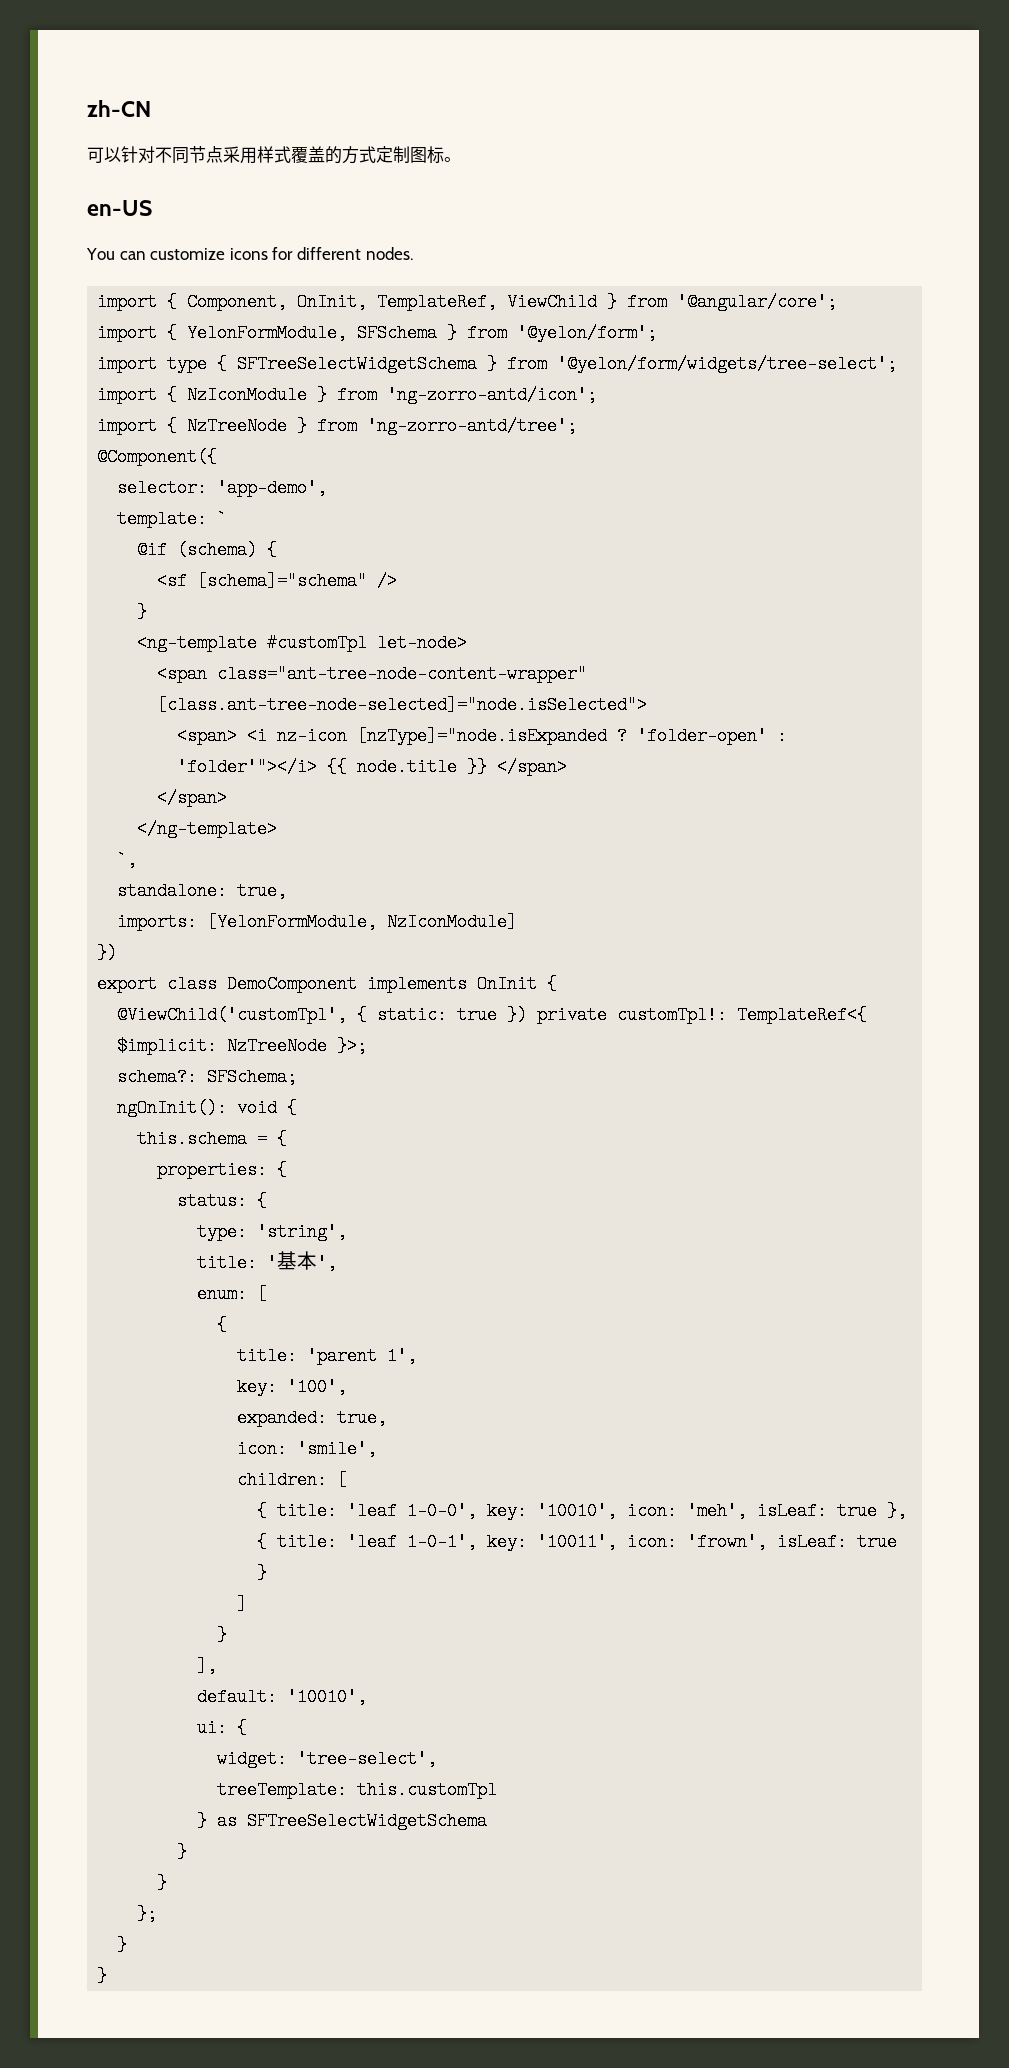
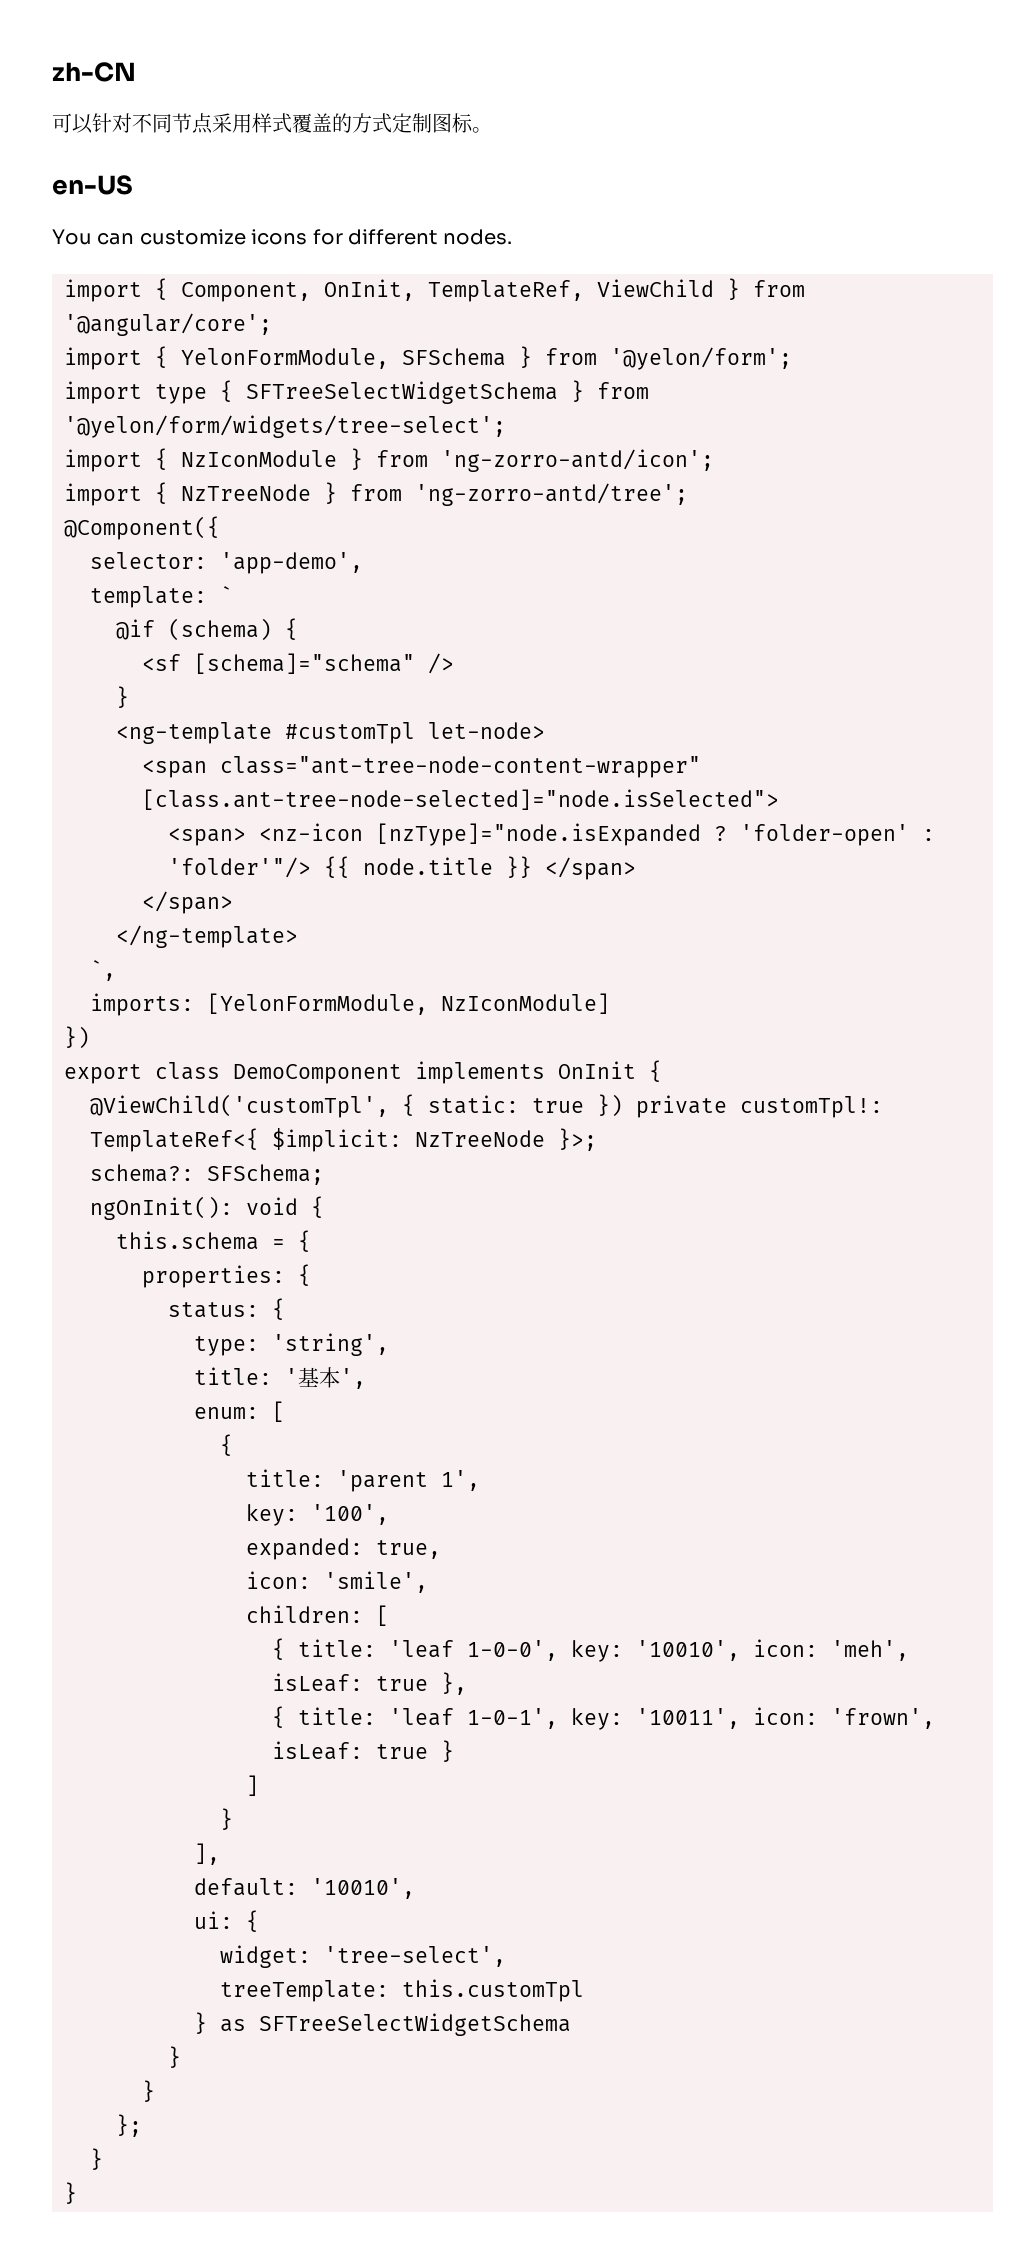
- <span> <i nz-icon [nzType]="node.isExpanded ?
+ <span> <nz-icon [nzType]="node.isExpanded ?
- 'folder-open' : 'folder'"></i> {{ node.title }} </span>
+ 'folder-open' : 'folder'"/> {{ node.title }} </span>
- standalone: true,

